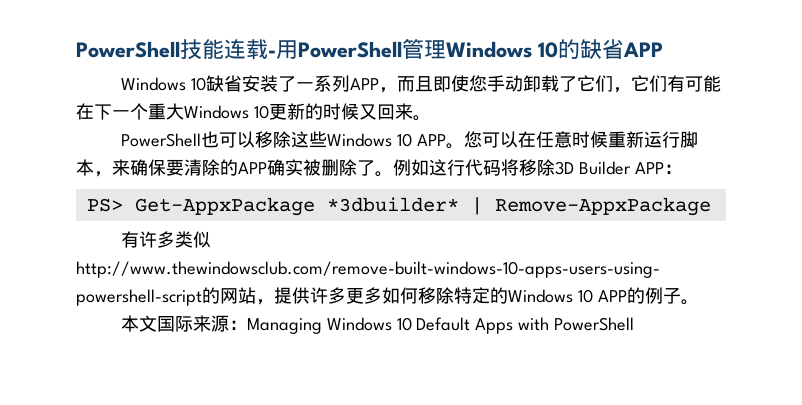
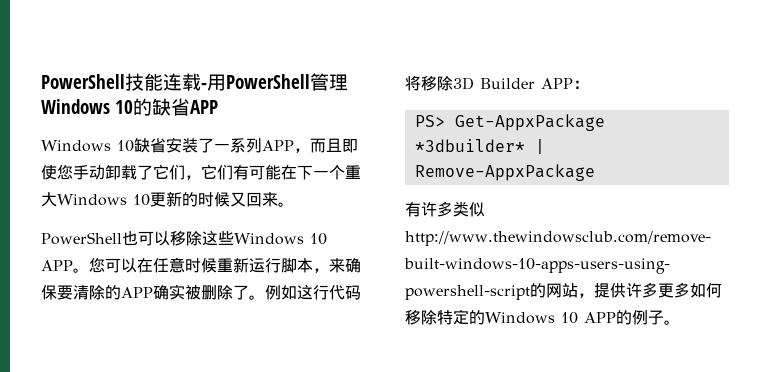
- 本文国际来源：Managing Windows 10 Default Apps with PowerShell

